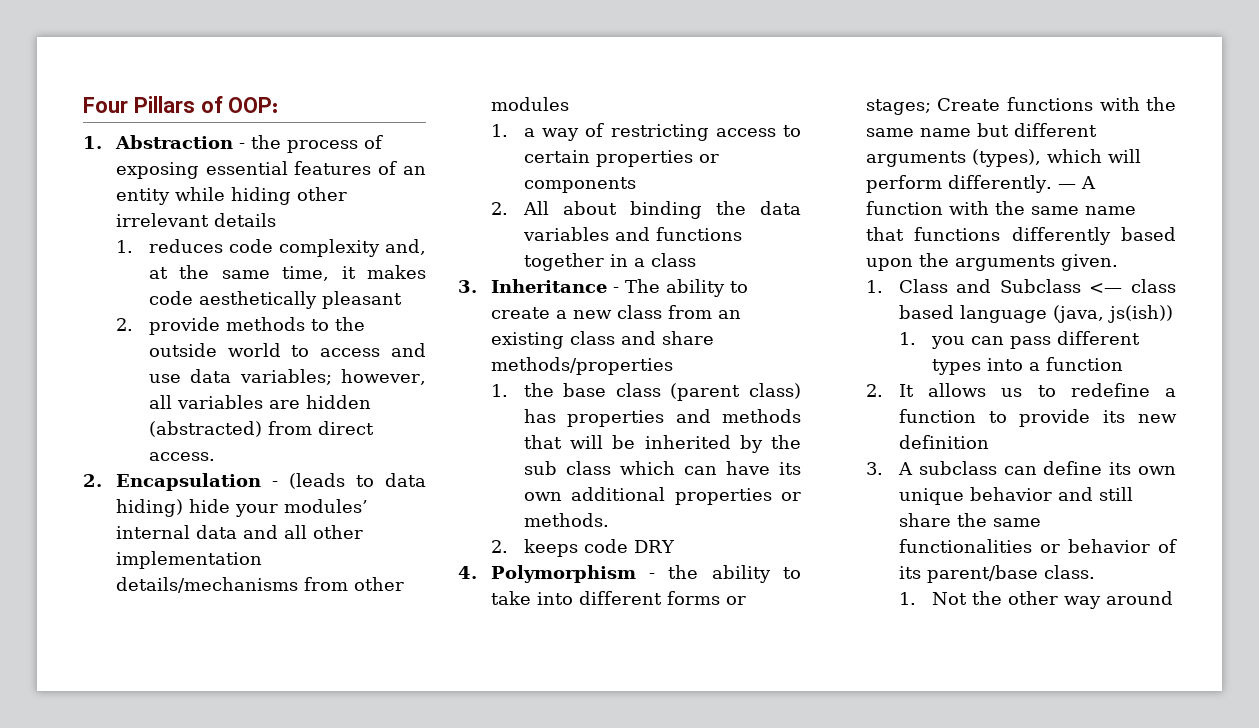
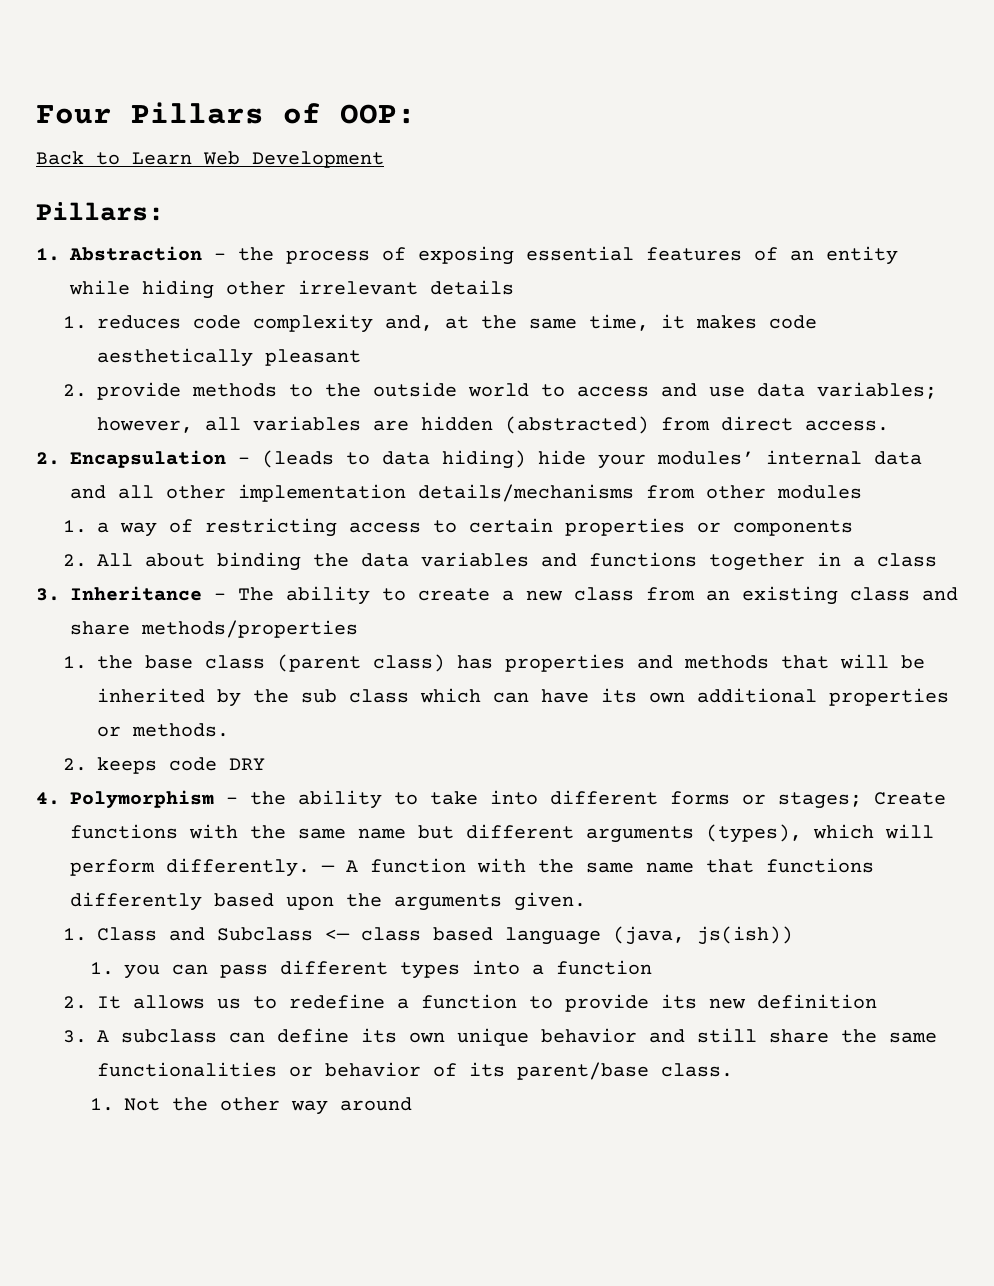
+ Back to Learn Web Development
+ Pillars:

